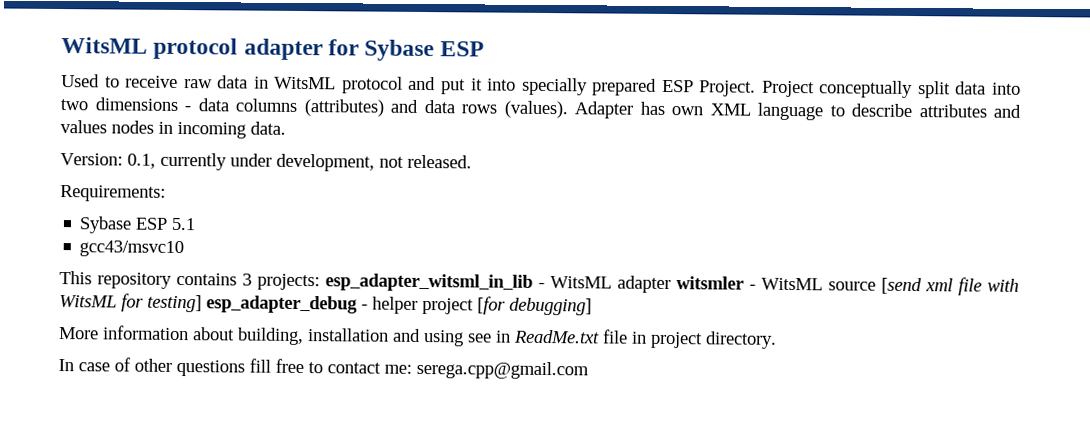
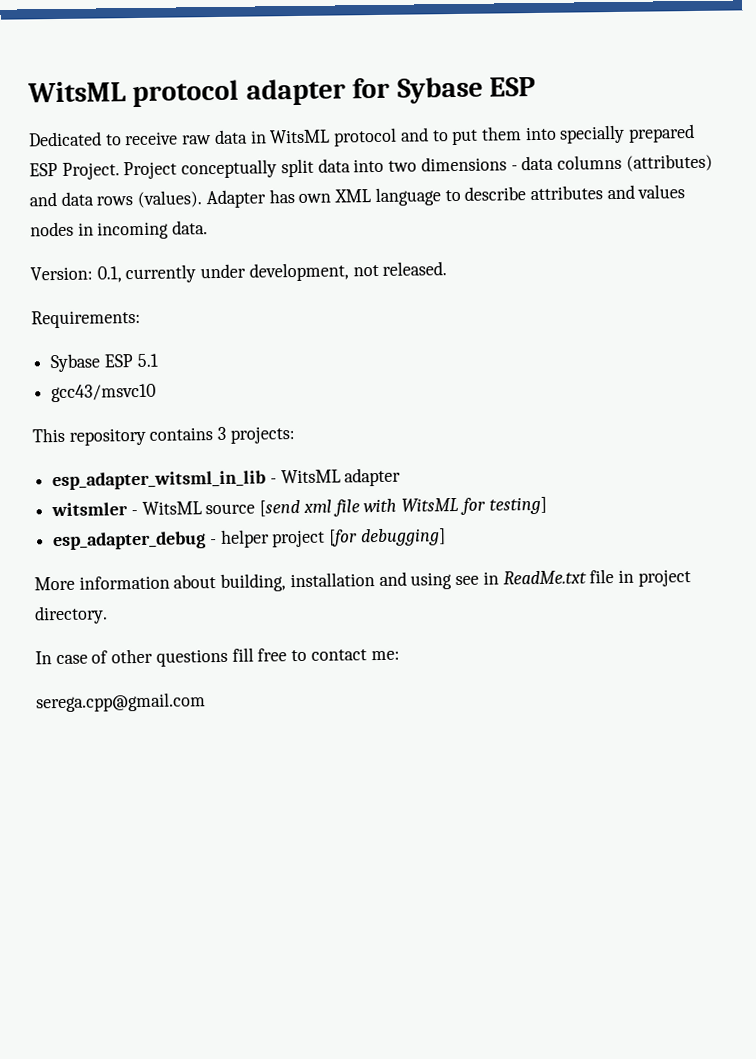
- Used to receive raw data in WitsML protocol and put it into specially prepared ESP Project.
+ Dedicated to receive raw data in WitsML protocol and to put them into specially prepared ESP Project.
- This repository contains 3 projects: esp_adapter_witsml_in_lib - WitsML adapter witsmler - WitsML source [send xml file with WitsML for testing] esp_adapter_debug - helper project [for debugging]
+ This repository contains 3 projects:
+ esp_adapter_witsml_in_lib - WitsML adapter
+ witsmler - WitsML source [send xml file with WitsML for testing]
+ esp_adapter_debug - helper project [for debugging]
- In case of other questions fill free to contact me: serega.cpp@gmail.com
+ In case of other questions fill free to contact me:
+ serega.cpp@gmail.com

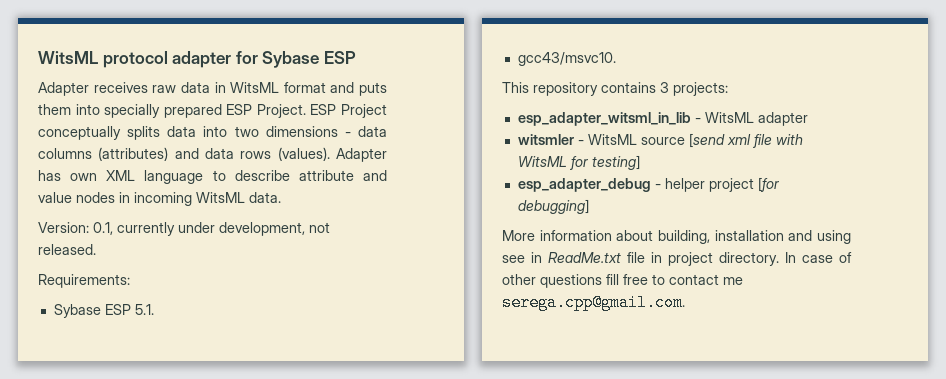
- Dedicated to receive raw data in WitsML protocol and to put them into specially prepared ESP Project.
+ Adapter receives raw data in WitsML format and puts them into specially prepared ESP Project.
- Project conceptually split data into two dimensions - data columns (attributes) and data rows (values).
+ ESP Project conceptually splits data into two dimensions - data columns (attributes) and data rows (values).
- Adapter has own XML language to describe attributes and values nodes in incoming data.
+ Adapter has own XML language to describe attribute and value nodes in incoming WitsML data.
- Sybase ESP 5.1
- gcc43/msvc10
+ Sybase ESP 5.1.
+ gcc43/msvc10.
- More information about building, installation and using see in ReadMe.txt file in project directory.
- In case of other questions fill free to contact me:
- serega.cpp@gmail.com
+ More information about building, installation and using see in ReadMe.txt file in project directory. In case of other questions fill free to contact me serega.cpp@gmail.com.

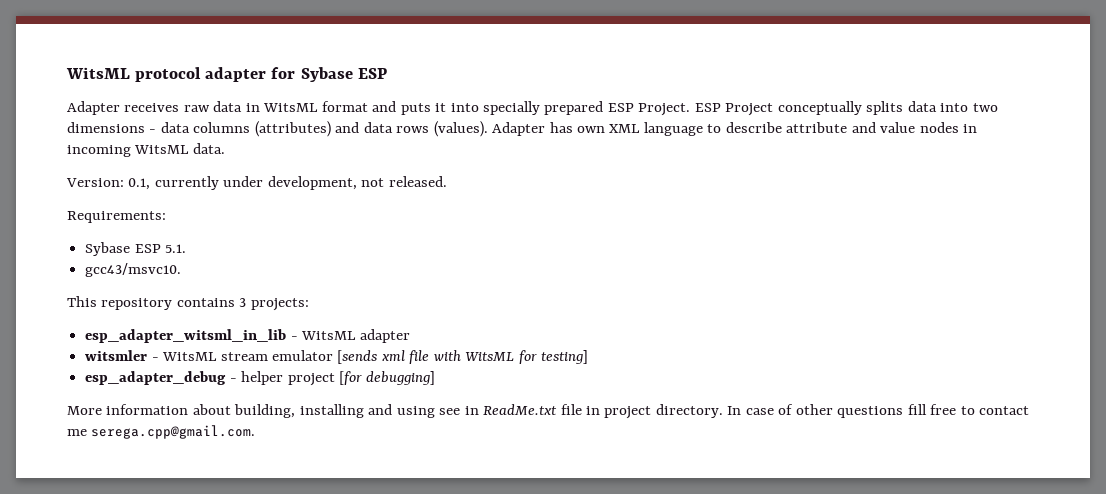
- Adapter receives raw data in WitsML format and puts them into specially prepared ESP Project.
+ Adapter receives raw data in WitsML format and puts it into specially prepared ESP Project.
- witsmler - WitsML source [send xml file with WitsML for testing]
+ witsmler - WitsML stream emulator [sends xml file with WitsML for testing]
- More information about building, installation and using see in ReadMe.txt file in project directory.
+ More information about building, installing and using see in ReadMe.txt file in project directory.

